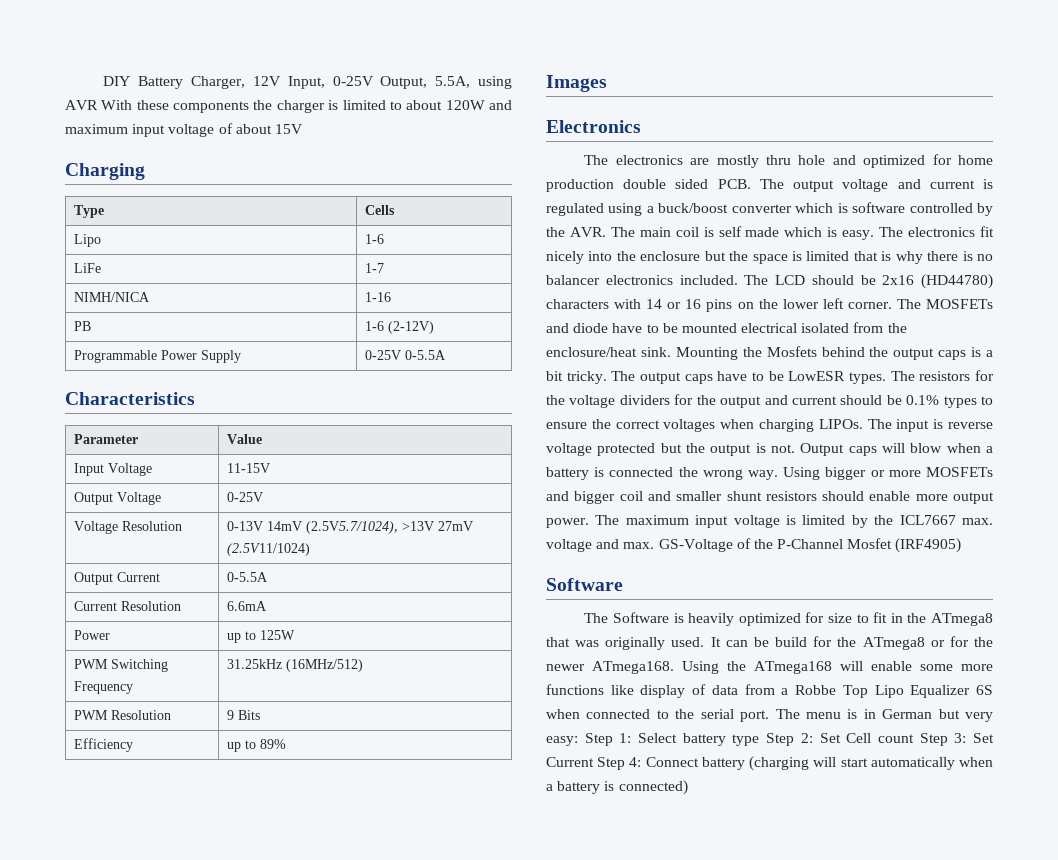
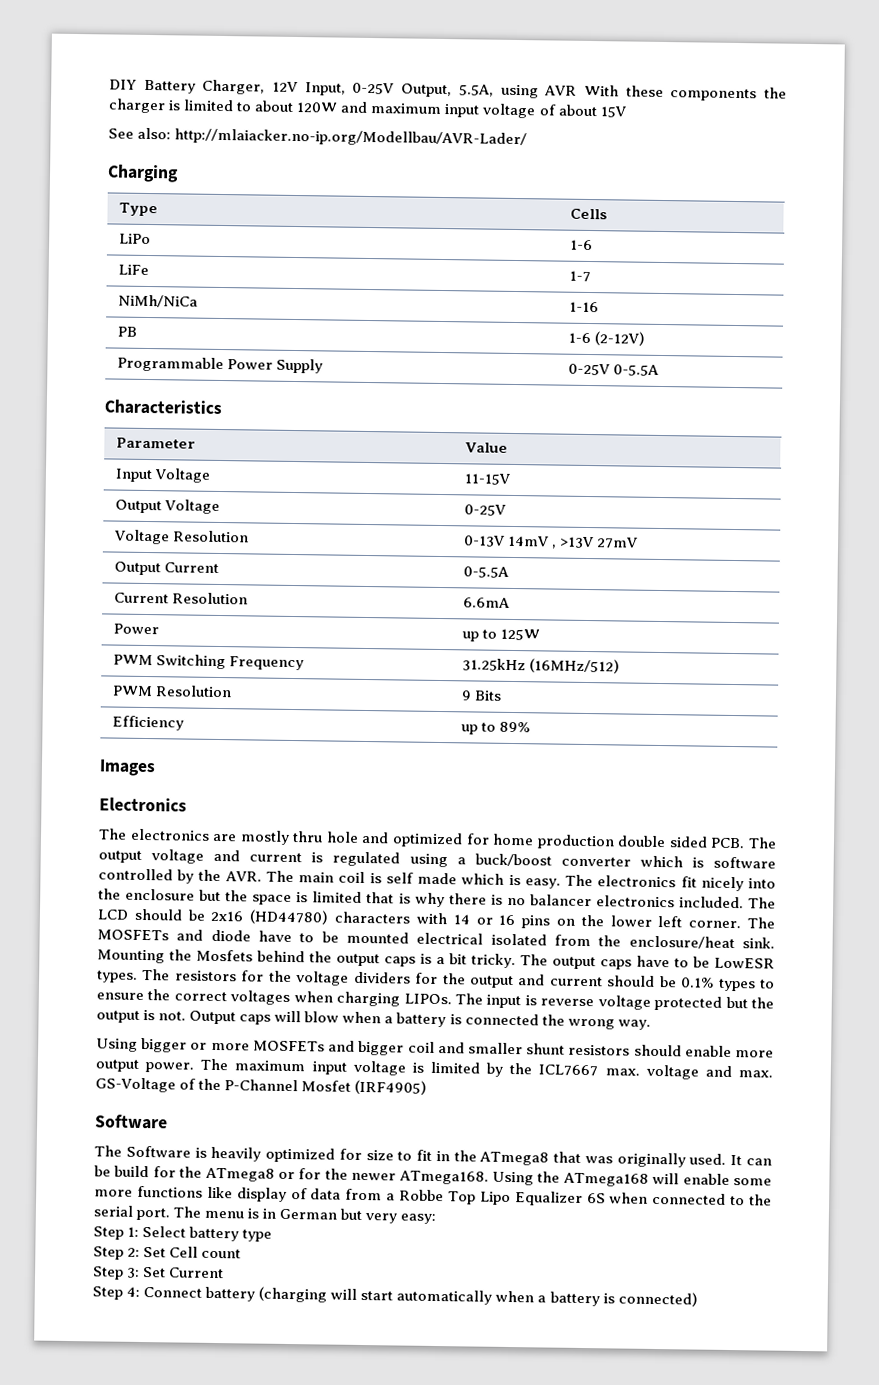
+ See also: http://mlaiacker.no-ip.org/Modellbau/AVR-Lader/
- Lipo | 1-6
+ LiPo | 1-6
- NIMH/NICA | 1-16
+ NiMh/NiCa | 1-16
- Voltage Resolution | 0-13V 14mV (2.5V5.7/1024), >13V 27mV (2.5V11/1024)
+ Voltage Resolution | 0-13V 14mV , >13V 27mV
- Output caps will blow when a battery is connected the wrong way. Using bigger or more MOSFETs and bigger coil and smaller shunt resistors should enable more output power.
+ Output caps will blow when a battery is connected the wrong way.
+ Using bigger or more MOSFETs and bigger coil and smaller shunt resistors should enable more output power.
- The menu is in German but very easy: Step 1: Select battery type Step 2: Set Cell count Step 3: Set Current Step 4: Connect battery (charging will start automatically when a battery is connected)
+ The menu is in German but very easy:
+ Step 1: Select battery type
+ Step 2: Set Cell count
+ Step 3: Set Current
+ Step 4: Connect battery (charging will start automatically when a battery is connected)

